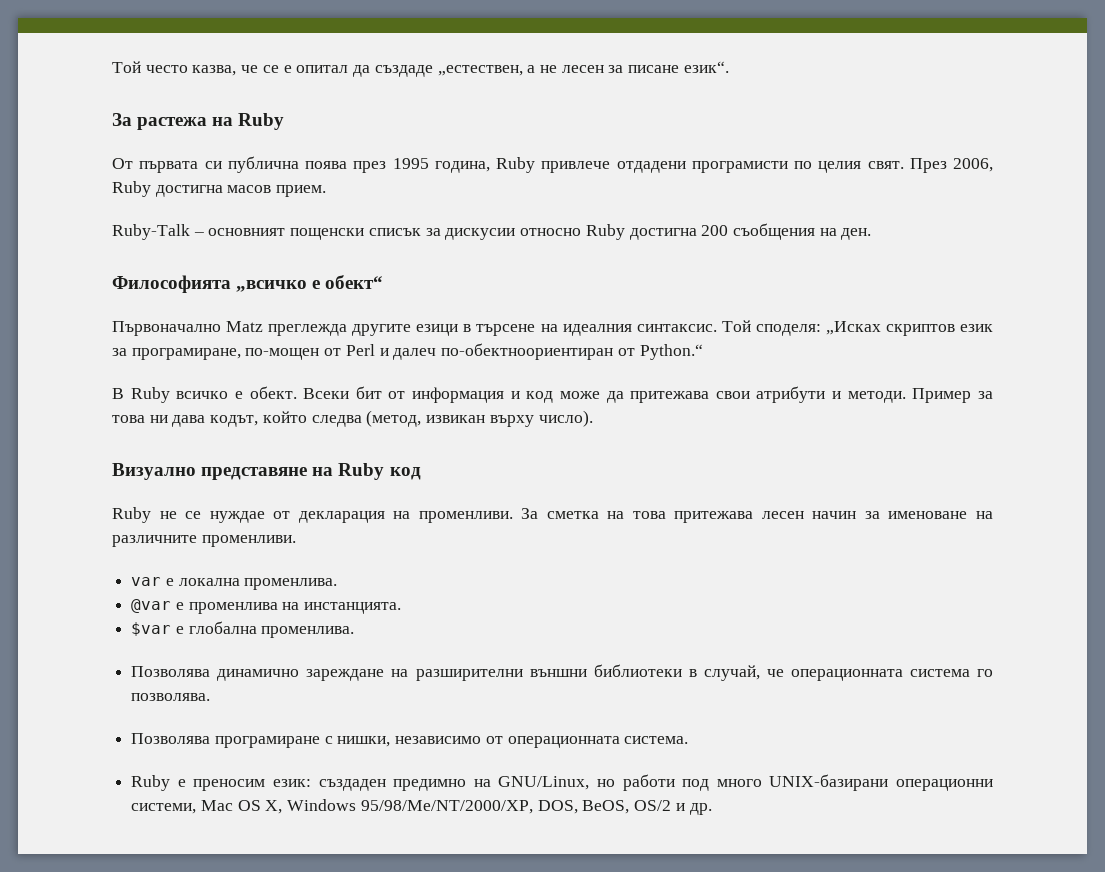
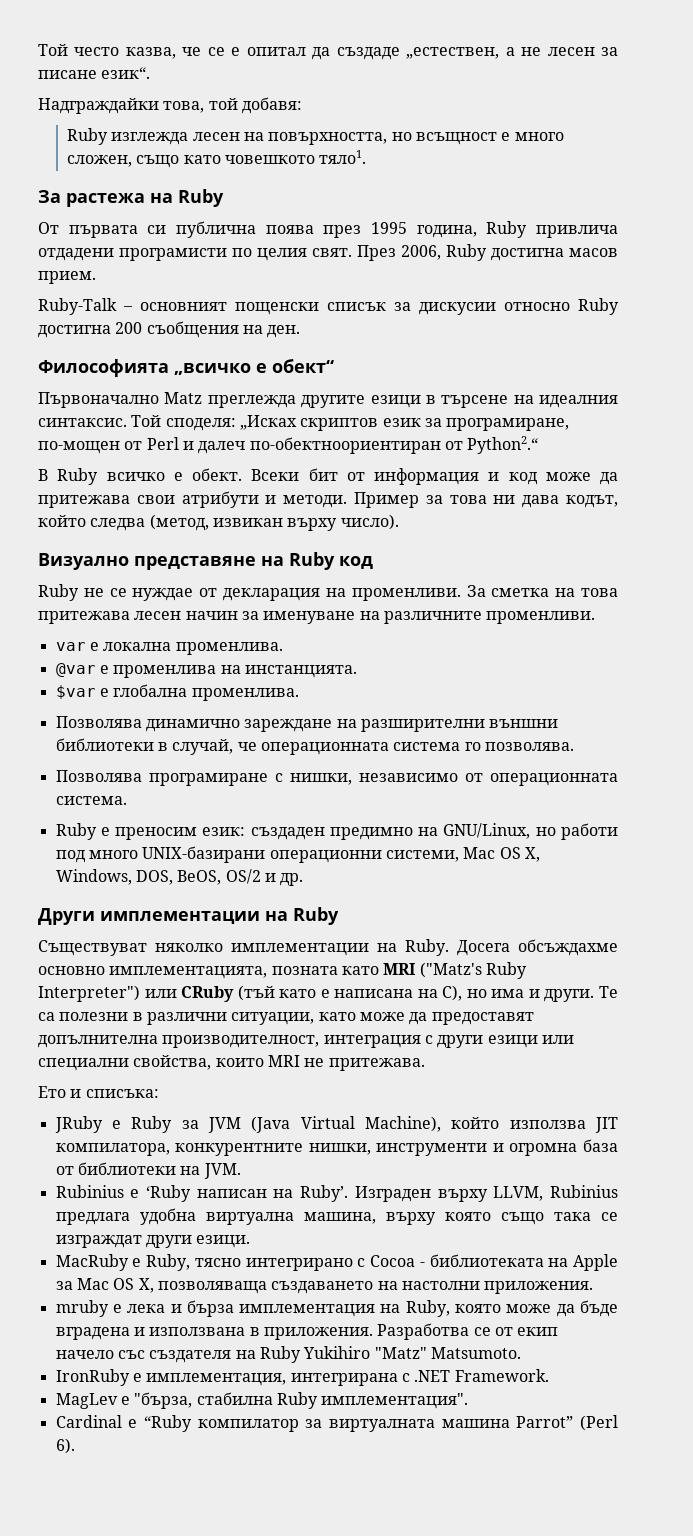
+ Надграждайки това, той добавя:
+ Ruby изглежда лесен на повърхността, но всъщност е много сложен, също като човешкото тяло1.
- От първата си публична поява през 1995 година, Ruby привлече отдадени програмисти по целия свят.
+ От първата си публична поява през 1995 година, Ruby привлича отдадени програмисти по целия свят.
- Той споделя: „Исках скриптов език за програмиране, по-мощен от Perl и далеч по-обектноориентиран от Python.“
+ Той споделя: „Исках скриптов език за програмиране, по-мощен от Perl и далеч по-обектноориентиран от Python2.“
- За сметка на това притежава лесен начин за именоване нa различните променливи.
+ За сметка на това притежава лесен начин за именуване нa различните променливи.
- Ruby е преносим език: създаден предимно на GNU/Linux, но работи под много UNIX-базирани операционни системи, Mac OS X, Windows 95/98/Me/NT/2000/XP, DOS, BeOS, OS/2 и др.
+ Ruby е преносим език: създаден предимно на GNU/Linux, но работи под много UNIX-базирани операционни системи, Mac OS X, Windows, DOS, BeOS, OS/2 и др.
+ Други имплементации на Ruby
+ Съществуват няколко имплементации на Ruby. Досега обсъждахме основно имплементацията, позната като MRI ("Matz's Ruby Interpreter") или CRuby (тъй като е написана на С), но има и други. Те са полезни в различни ситуации, като може да предоставят допълнителна производителност, интеграция с други езици или специални свойства, които MRI не притежава.
+ Ето и списъка:
+ JRuby е Ruby за JVM (Java Virtual Machine), който използва JIT компилатора, конкурентните нишки, инструменти и огромна база от библиотеки на JVM.
+ Rubinius е ‘Ruby написан на Ruby’. Изграден върху LLVM, Rubinius предлага удобна виртуална машина, върху която също така се изграждат други езици.
+ MacRuby e Ruby, тясно интегрирано с Cocoa - библиотеката на Apple за Mac OS X, позволяваща създаването на настолни приложения.
+ mruby е лека и бърза имплементация на Ruby, която може да бъде вградена и използвана в приложения. Разработва се от екип начело със създателя на Ruby Yukihiro "Matz" Matsumoto.
+ IronRuby е имплементация, интегрирана с .NET Framework.
+ MagLev e "бърза, стабилна Ruby имплементация".
+ Cardinal e “Ruby компилатор за виртуалната машина Parrot” (Perl 6).

